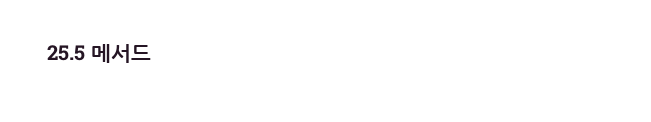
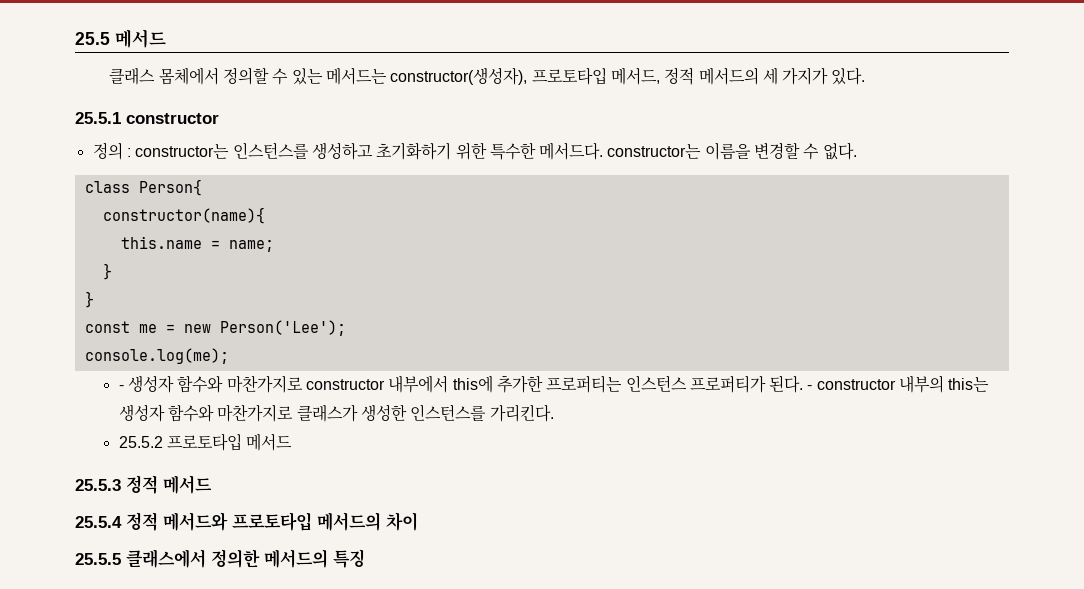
+ 클래스 몸체에서 정의할 수 있는 메서드는 constructor(생성자), 프로토타입 메서드, 정적 메서드의 세 가지가 있다.
+ 25.5.1 constructor
+ 정의 : constructor는 인스턴스를 생성하고 초기화하기 위한 특수한 메서드다. constructor는 이름을 변경할 수 없다.
+ class Person{
+ constructor(name){
+ this.name = name;
+ }
+ }
+ const me = new Person('Lee');
+ console.log(me);
+ - 생성자 함수와 마찬가지로 constructor 내부에서 this에 추가한 프로퍼티는 인스턴스 프로퍼티가 된다. - constructor 내부의 this는 생성자 함수와 마찬가지로 클래스가 생성한 인스턴스를 가리킨다.
+ 25.5.2 프로토타입 메서드
+ 25.5.3 정적 메서드
+ 25.5.4 정적 메서드와 프로토타입 메서드의 차이
+ 25.5.5 클래스에서 정의한 메서드의 특징

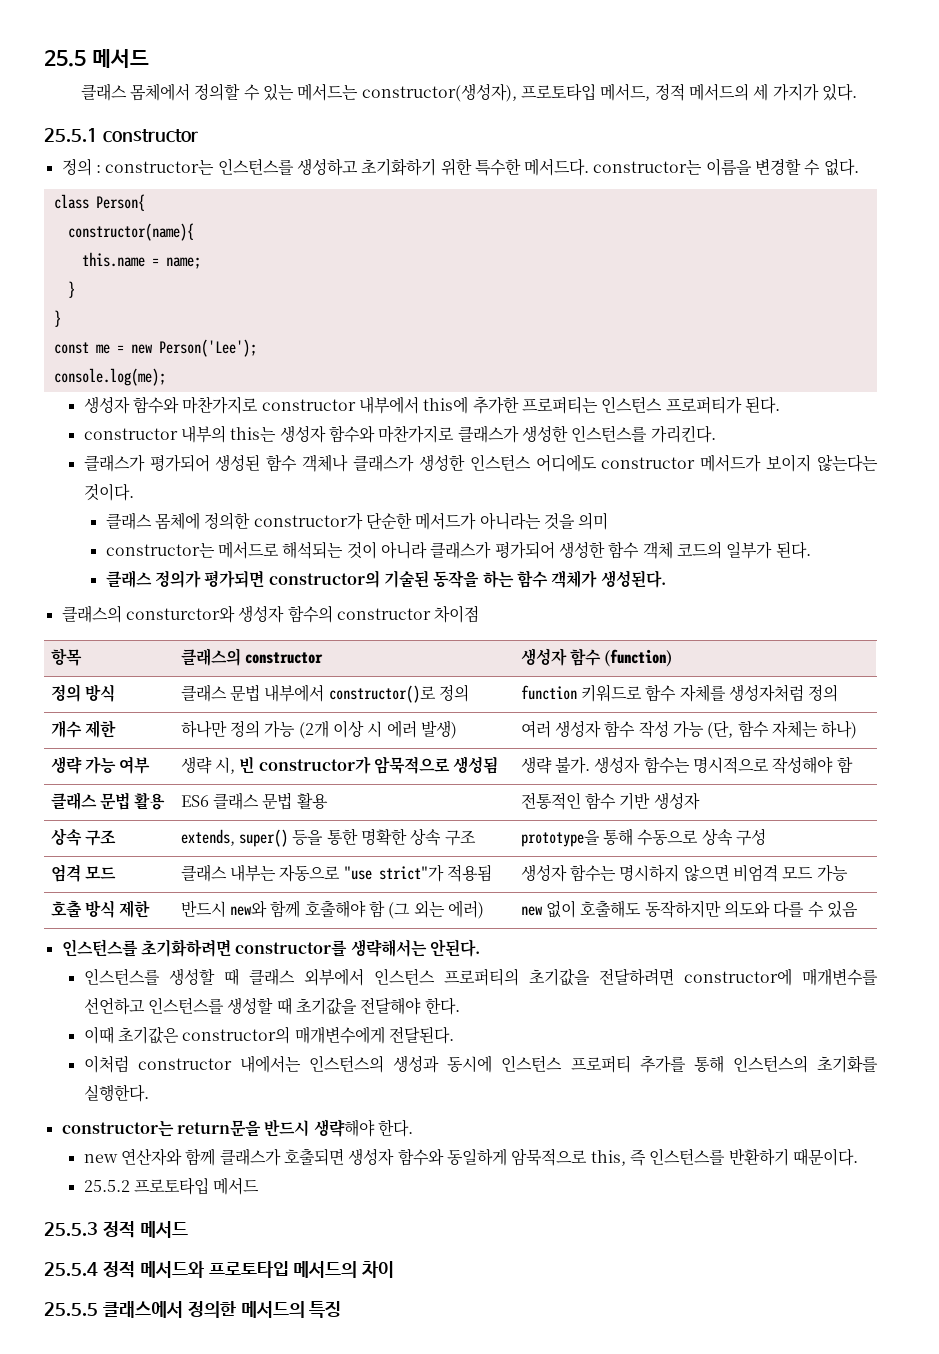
- - 생성자 함수와 마찬가지로 constructor 내부에서 this에 추가한 프로퍼티는 인스턴스 프로퍼티가 된다. - constructor 내부의 this는 생성자 함수와 마찬가지로 클래스가 생성한 인스턴스를 가리킨다.
+ 생성자 함수와 마찬가지로 constructor 내부에서 this에 추가한 프로퍼티는 인스턴스 프로퍼티가 된다.
+ constructor 내부의 this는 생성자 함수와 마찬가지로 클래스가 생성한 인스턴스를 가리킨다.
+ 클래스가 평가되어 생성된 함수 객체나 클래스가 생성한 인스턴스 어디에도 constructor 메서드가 보이지 않는다는 것이다.
+ 클래스 몸체에 정의한 constructor가 단순한 메서드가 아니라는 것을 의미
+ constructor는 메서드로 해석되는 것이 아니라 클래스가 평가되어 생성한 함수 객체 코드의 일부가 된다.
+ 클래스 정의가 평가되면 constructor의 기술된 동작을 하는 함수 객체가 생성된다.
+ 클래스의 consturctor와 생성자 함수의 constructor 차이점
+ 항목 | 클래스의 constructor | 생성자 함수 (function)
+ 정의 방식 | 클래스 문법 내부에서 constructor()로 정의 | function 키워드로 함수 자체를 생성자처럼 정의
+ 개수 제한 | 하나만 정의 가능 (2개 이상 시 에러 발생) | 여러 생성자 함수 작성 가능 (단, 함수 자체는 하나)
+ 생략 가능 여부 | 생략 시, 빈 constructor가 암묵적으로 생성됨 | 생략 불가. 생성자 함수는 명시적으로 작성해야 함
+ 클래스 문법 활용 | ES6 클래스 문법 활용 | 전통적인 함수 기반 생성자
+ 상속 구조 | extends, super() 등을 통한 명확한 상속 구조 | prototype을 통해 수동으로 상속 구성
+ 엄격 모드 | 클래스 내부는 자동으로 "use strict"가 적용됨 | 생성자 함수는 명시하지 않으면 비엄격 모드 가능
+ 호출 방식 제한 | 반드시 new와 함께 호출해야 함 (그 외는 에러) | new 없이 호출해도 동작하지만 의도와 다를 수 있음
+ 인스턴스를 초기화하려면 constructor를 생략해서는 안된다.
+ 인스턴스를 생성할 때 클래스 외부에서 인스턴스 프로퍼티의 초기값을 전달하려면 constructor에 매개변수를 선언하고 인스턴스를 생성할 때 초기값을 전달해야 한다.
+ 이때 초기값은 constructor의 매개변수에게 전달된다.
+ 이처럼 constructor 내에서는 인스턴스의 생성과 동시에 인스턴스 프로퍼티 추가를 통해 인스턴스의 초기화를 실행한다.
+ constructor는 return문을 반드시 생략해야 한다.
+ new 연산자와 함께 클래스가 호출되면 생성자 함수와 동일하게 암묵적으로 this, 즉 인스턴스를 반환하기 때문이다.

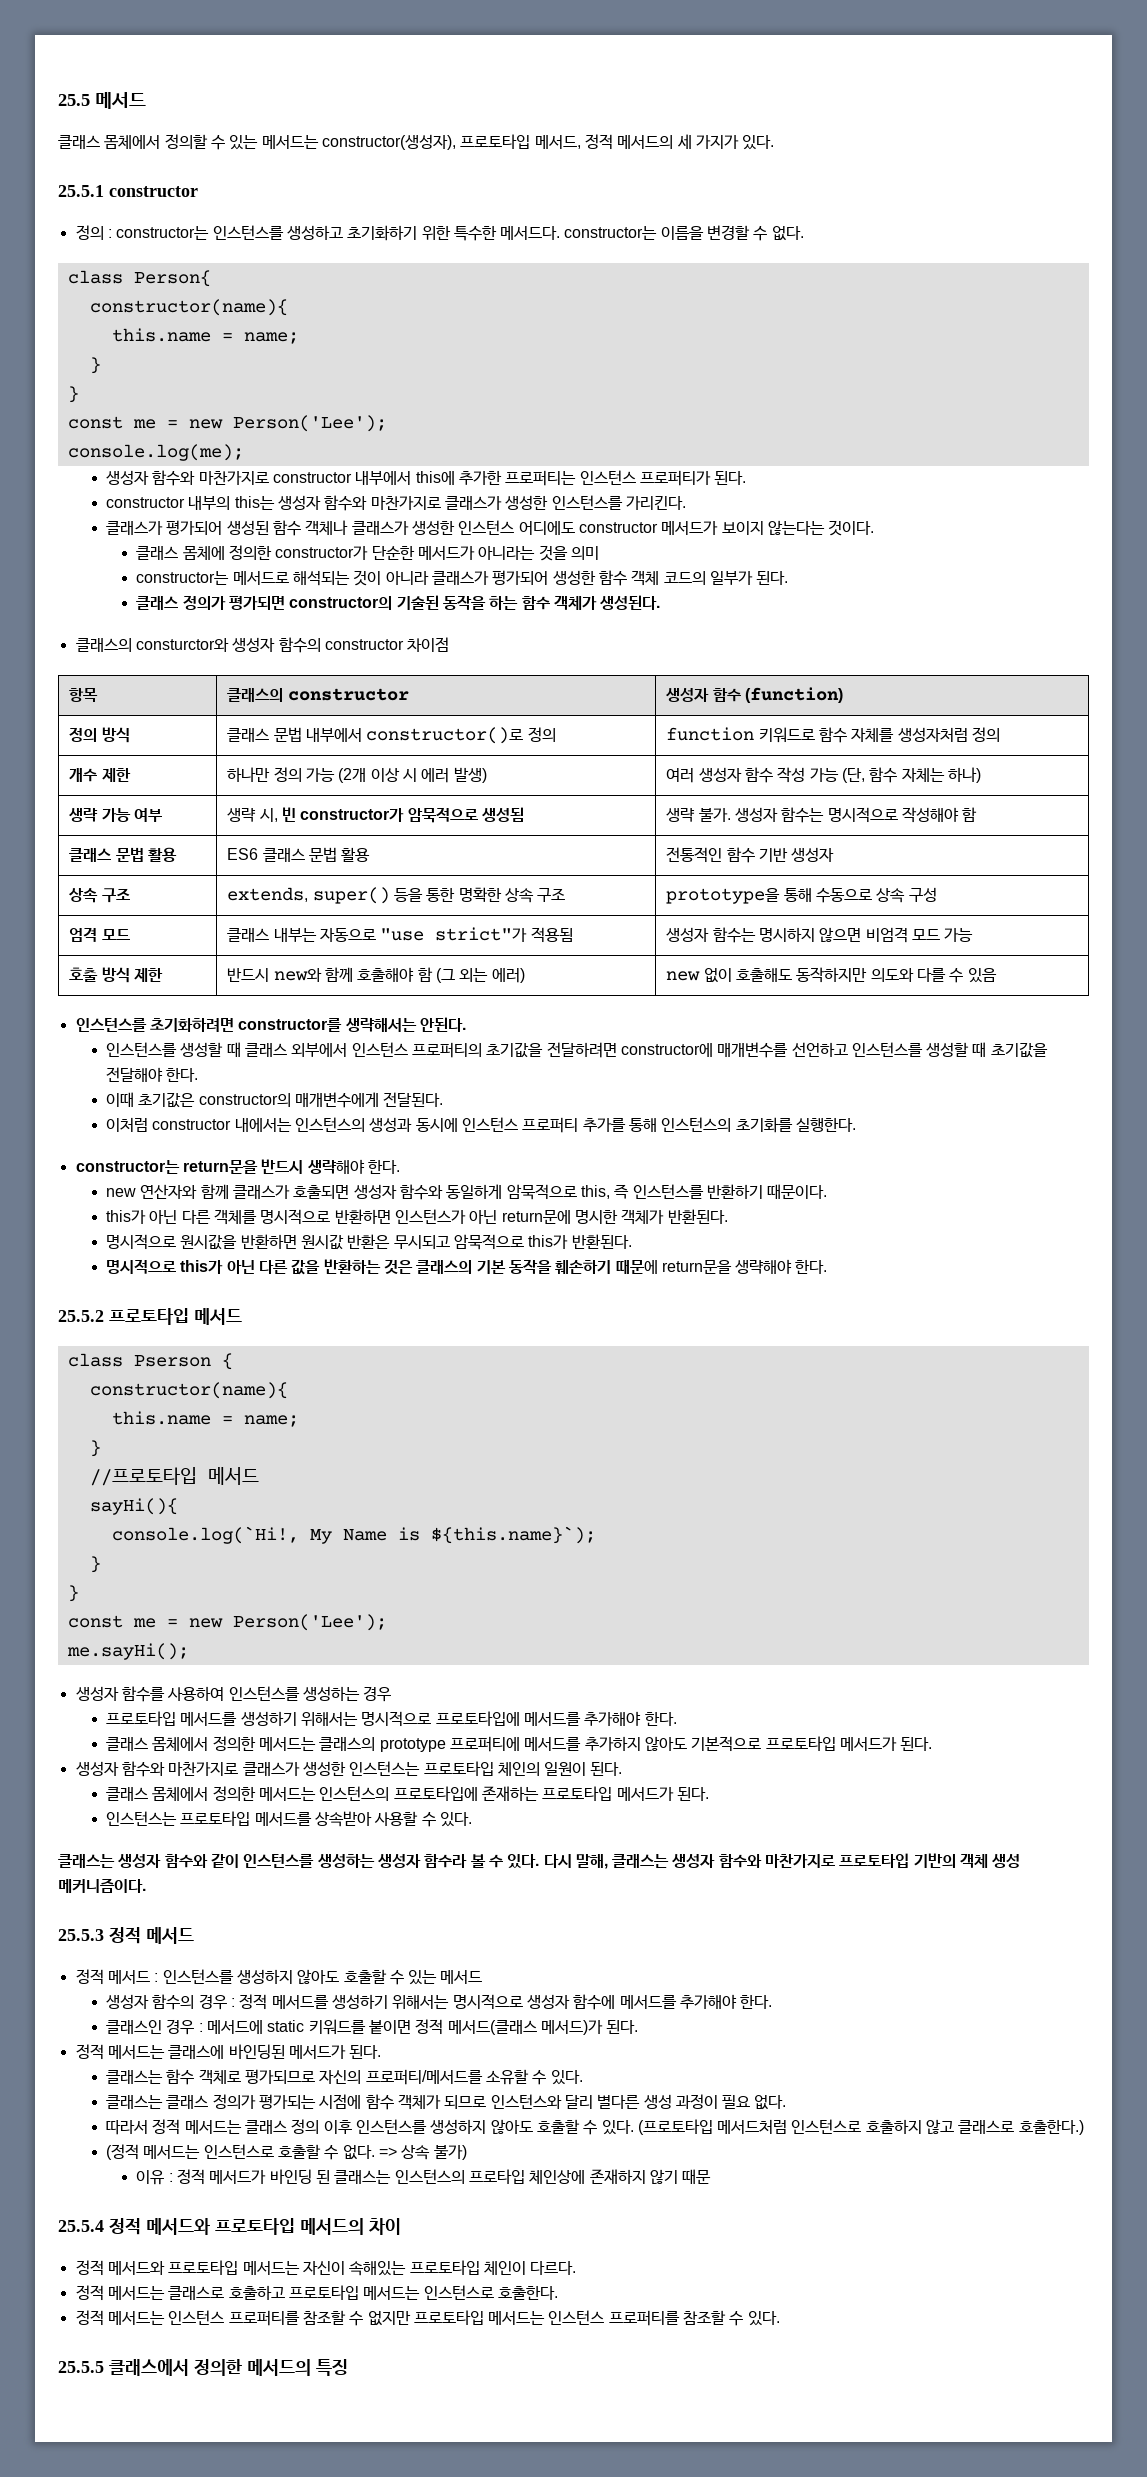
+ this가 아닌 다른 객체를 명시적으로 반환하면 인스턴스가 아닌 return문에 명시한 객체가 반환된다.
+ 명시적으로 원시값을 반환하면 원시값 반환은 무시되고 암묵적으로 this가 반환된다.
+ 명시적으로 this가 아닌 다른 값을 반환하는 것은 클래스의 기본 동작을 훼손하기 때문에 return문을 생략해야 한다.
  25.5.2 프로토타입 메서드
+ class Pserson {
+ constructor(name){
+ this.name = name;
+ }
+ //프로토타입 메서드
+ sayHi(){
+ console.log(`Hi!, My Name is ${this.name}`);
+ }
+ }
+ const me = new Person('Lee');
+ me.sayHi();
+ 생성자 함수를 사용하여 인스턴스를 생성하는 경우
+ 프로토타입 메서드를 생성하기 위해서는 명시적으로 프로토타입에 메서드를 추가해야 한다.
+ 클래스 몸체에서 정의한 메서드는 클래스의 prototype 프로퍼티에 메서드를 추가하지 않아도 기본적으로 프로토타입 메서드가 된다.
+ 생성자 함수와 마찬가지로 클래스가 생성한 인스턴스는 프로토타입 체인의 일원이 된다.
+ 클래스 몸체에서 정의한 메서드는 인스턴스의 프로토타입에 존재하는 프로토타입 메서드가 된다.
+ 인스턴스는 프로토타입 메서드를 상속받아 사용할 수 있다.
+ 클래스는 생성자 함수와 같이 인스턴스를 생성하는 생성자 함수라 볼 수 있다. 다시 말해, 클래스는 생성자 함수와 마찬가지로 프로토타입 기반의 객체 생성 메커니즘이다.
  25.5.3 정적 메서드
+ 정적 메서드 : 인스턴스를 생성하지 않아도 호출할 수 있는 메서드
+ 생성자 함수의 경우 : 정적 메서드를 생성하기 위해서는 명시적으로 생성자 함수에 메서드를 추가해야 한다.
+ 클래스인 경우 : 메서드에 static 키워드를 붙이면 정적 메서드(클래스 메서드)가 된다.
+ 정적 메서드는 클래스에 바인딩된 메서드가 된다.
+ 클래스는 함수 객체로 평가되므로 자신의 프로퍼티/메서드를 소유할 수 있다.
+ 클래스는 클래스 정의가 평가되는 시점에 함수 객체가 되므로 인스턴스와 달리 별다른 생성 과정이 필요 없다.
+ 따라서 정적 메서드는 클래스 정의 이후 인스턴스를 생성하지 않아도 호출할 수 있다. (프로토타입 메서드처럼 인스턴스로 호출하지 않고 클래스로 호출한다.)
+ (정적 메서드는 인스턴스로 호출할 수 없다. => 상속 불가)
+ 이유 : 정적 메서드가 바인딩 된 클래스는 인스턴스의 프로타입 체인상에 존재하지 않기 때문
+ 정적 메서드와 프로토타입 메서드는 자신이 속해있는 프로토타입 체인이 다르다.
+ 정적 메서드는 클래스로 호출하고 프로토타입 메서드는 인스턴스로 호출한다.
+ 정적 메서드는 인스턴스 프로퍼티를 참조할 수 없지만 프로토타입 메서드는 인스턴스 프로퍼티를 참조할 수 있다.

